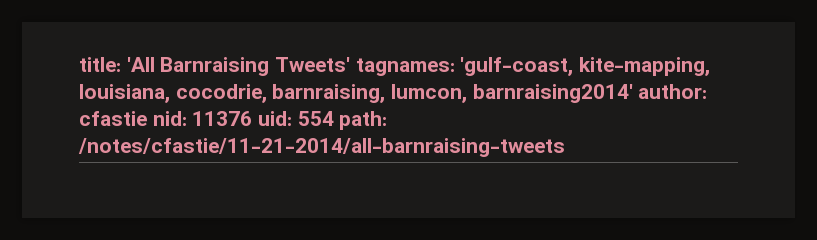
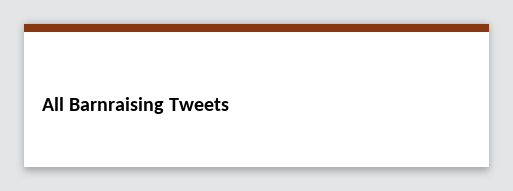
- title: 'All Barnraising Tweets' tagnames: 'gulf-coast, kite-mapping, louisiana, cocodrie, barnraising, lumcon, barnraising2014' author: cfastie nid: 11376 uid: 554 path: /notes/cfastie/11-21-2014/all-barnraising-tweets
+ All Barnraising Tweets

